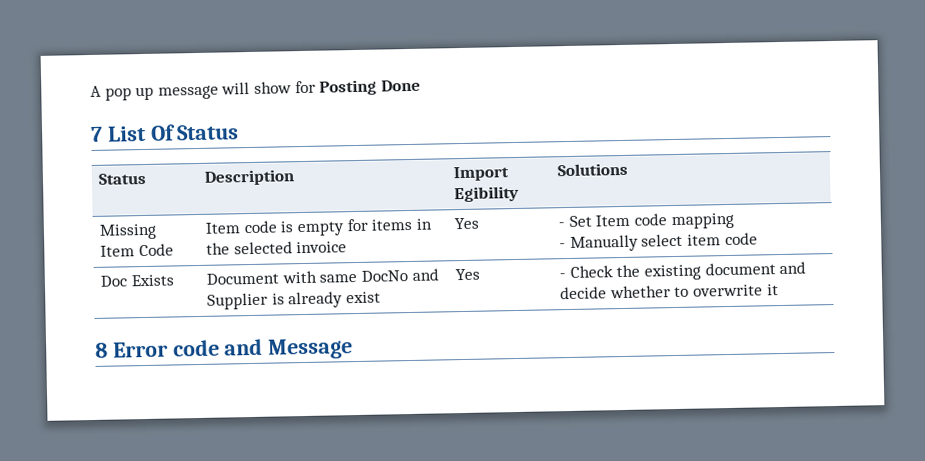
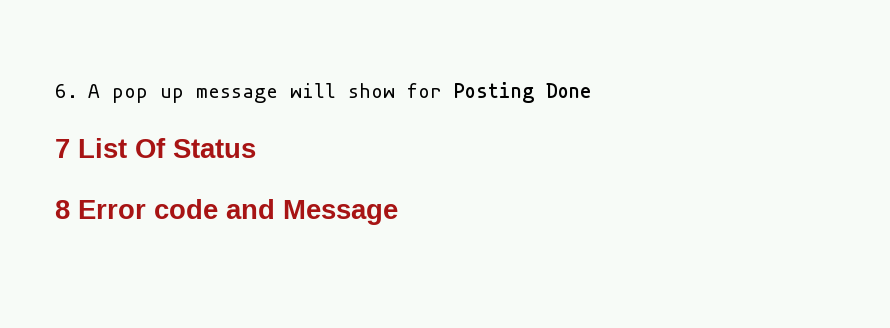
- A pop up message will show for Posting Done
+ 6. A pop up message will show for Posting Done
- Status | Description | Import Egibility | Solutions
- Missing Item Code | Item code is empty for items in the selected invoice | Yes | - Set Item code mapping
- - Manually select item code
- Doc Exists | Document with same DocNo and Supplier is already exist | Yes | - Check the existing document and decide whether to overwrite it

